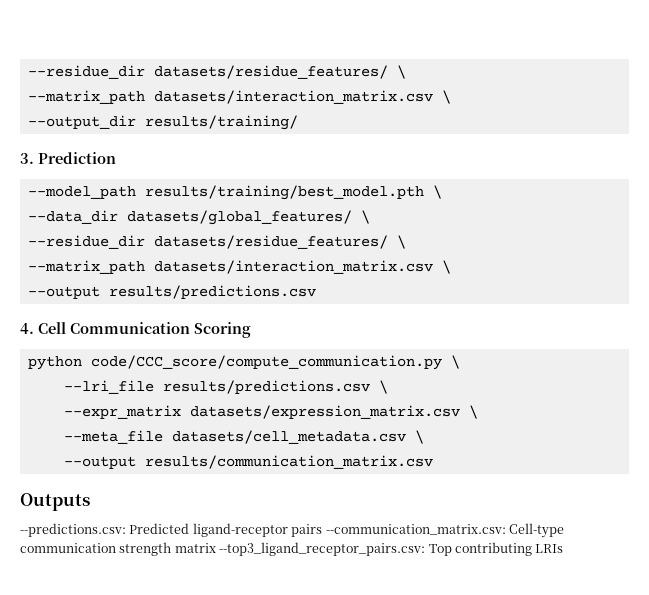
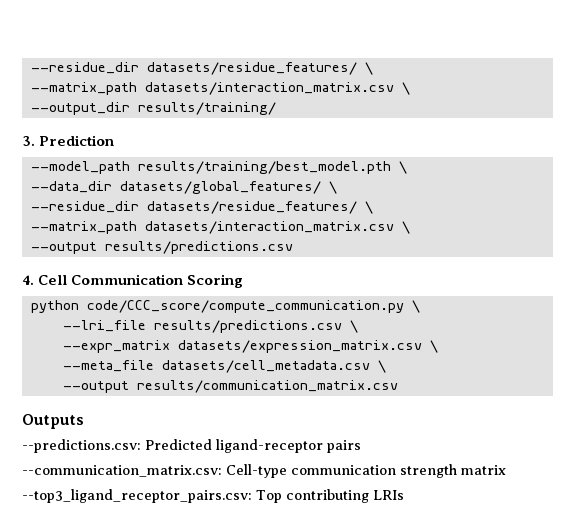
- --predictions.csv: Predicted ligand-receptor pairs --communication_matrix.csv: Cell-type communication strength matrix --top3_ligand_receptor_pairs.csv: Top contributing LRIs
+ --predictions.csv: Predicted ligand-receptor pairs
+ --communication_matrix.csv: Cell-type communication strength matrix
+ --top3_ligand_receptor_pairs.csv: Top contributing LRIs

